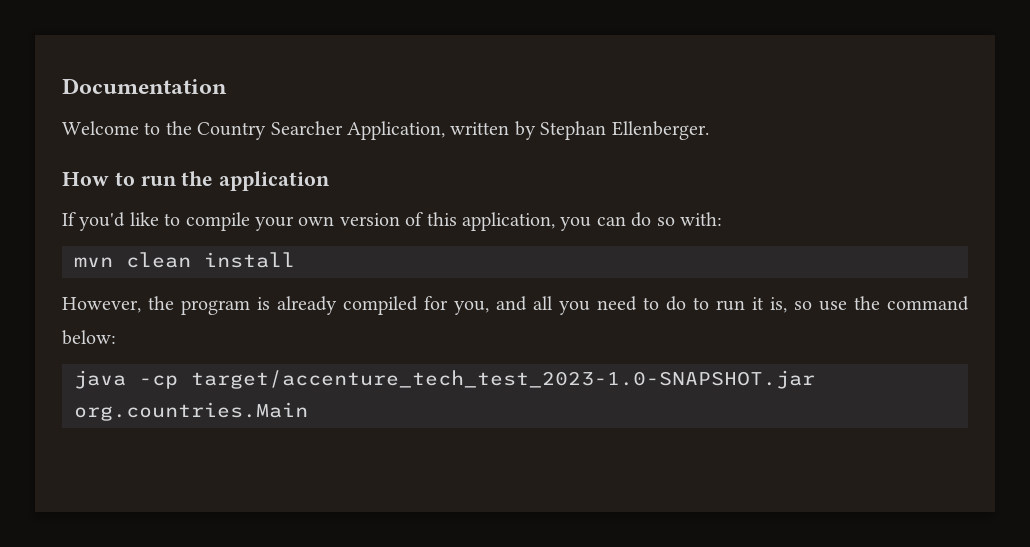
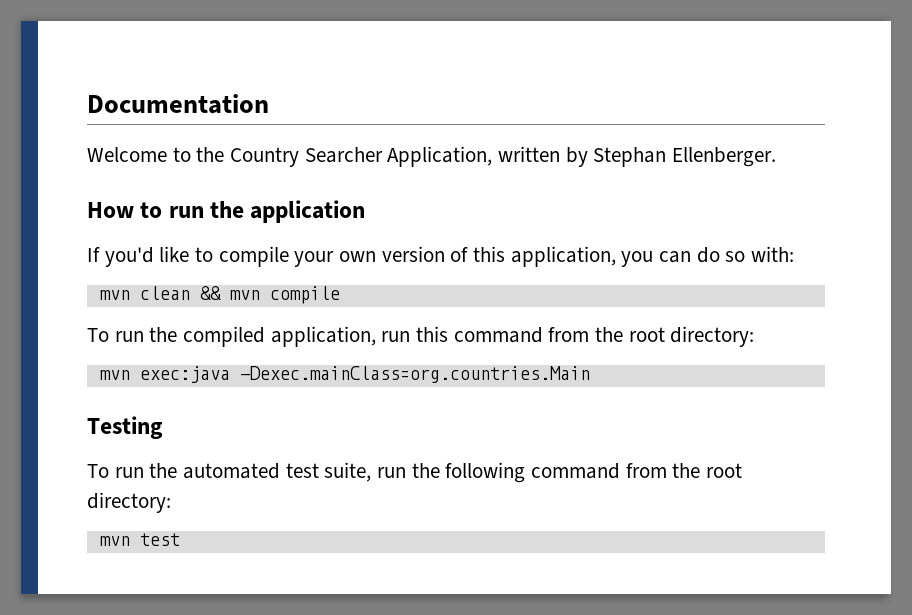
- mvn clean install
- However, the program is already compiled for you, and all you need to do to run it is, so use the command below:
- java -cp target/accenture_tech_test_2023-1.0-SNAPSHOT.jar org.countries.Main
+ mvn clean && mvn compile
+ To run the compiled application, run this command from the root directory:
+ mvn exec:java -Dexec.mainClass=org.countries.Main
+ Testing
+ To run the automated test suite, run the following command from the root directory:
+ mvn test

